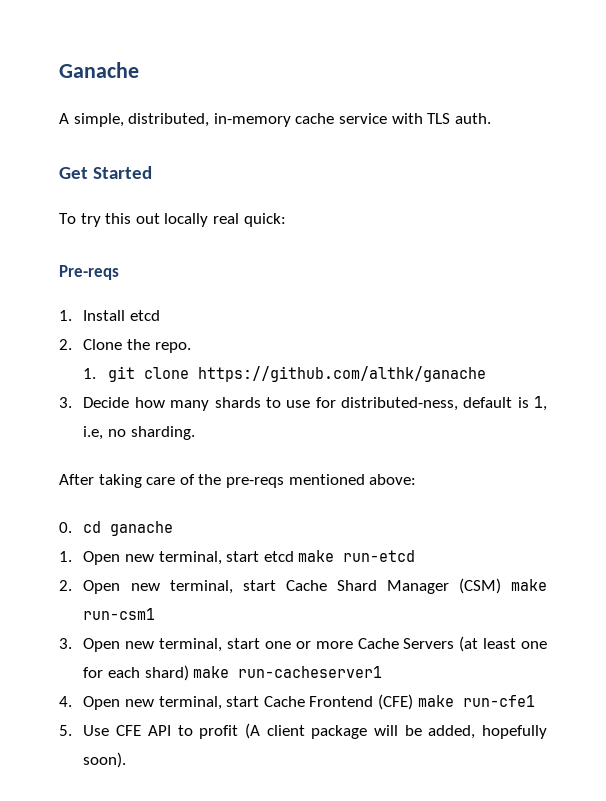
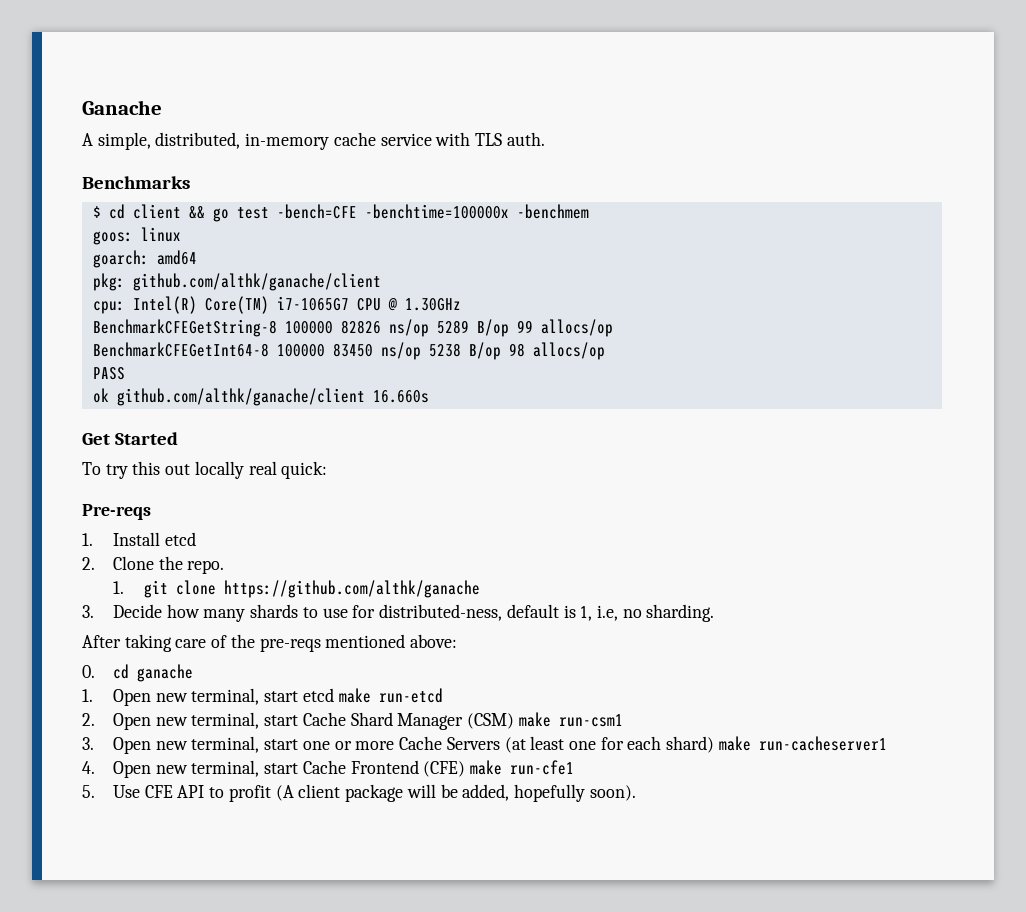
+ Benchmarks
+ $ cd client && go test -bench=CFE -benchtime=100000x -benchmem
+ goos: linux
+ goarch: amd64
+ pkg: github.com/althk/ganache/client
+ cpu: Intel(R) Core(TM) i7-1065G7 CPU @ 1.30GHz
+ BenchmarkCFEGetString-8 100000 82826 ns/op 5289 B/op 99 allocs/op
+ BenchmarkCFEGetInt64-8 100000 83450 ns/op 5238 B/op 98 allocs/op
+ PASS
+ ok github.com/althk/ganache/client 16.660s

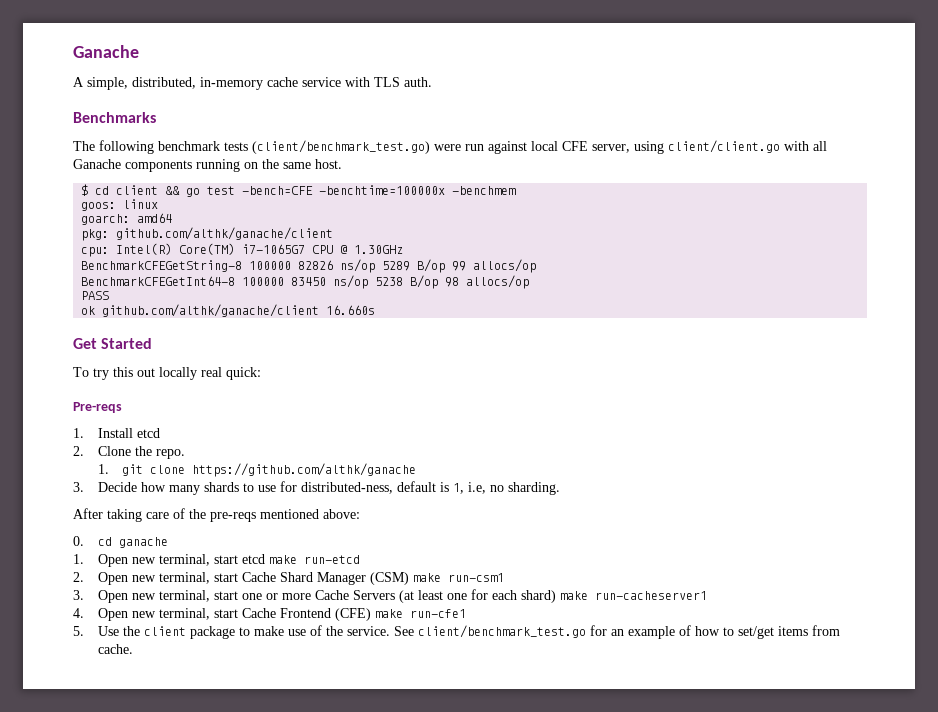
+ The following benchmark tests (client/benchmark_test.go) were run against local CFE server, using client/client.go with all Ganache components running on the same host.
- 5. Use CFE API to profit (A client package will be added, hopefully soon).
+ 5. Use the client package to make use of the service. See client/benchmark_test.go for an example of how to set/get items from cache.

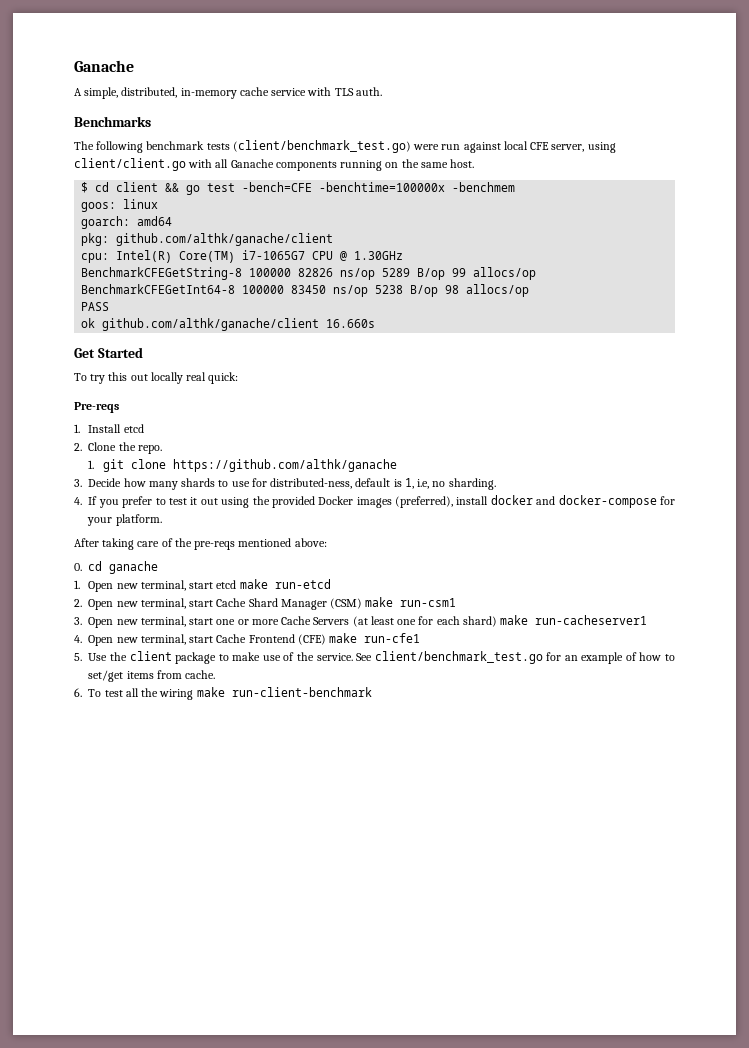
+ 4. If you prefer to test it out using the provided Docker images (preferred), install docker and docker-compose for your platform.
+ 6. To test all the wiring make run-client-benchmark

